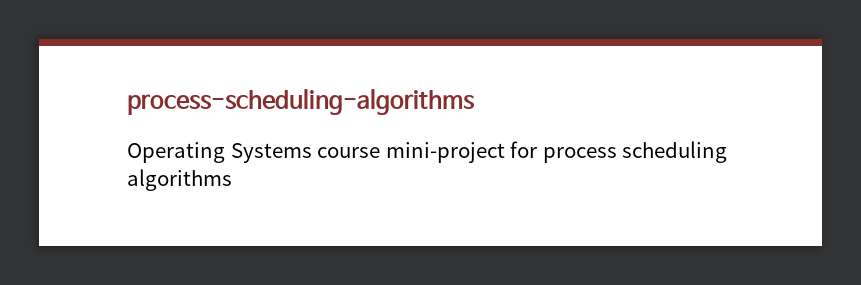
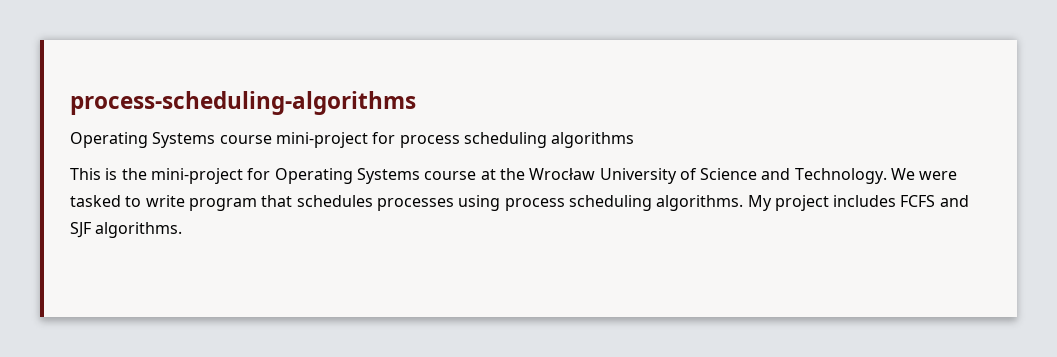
+ This is the mini-project for Operating Systems course at the Wrocław University of Science and Technology. We were tasked to write program that schedules processes using process scheduling algorithms. My project includes FCFS and SJF algorithms.

